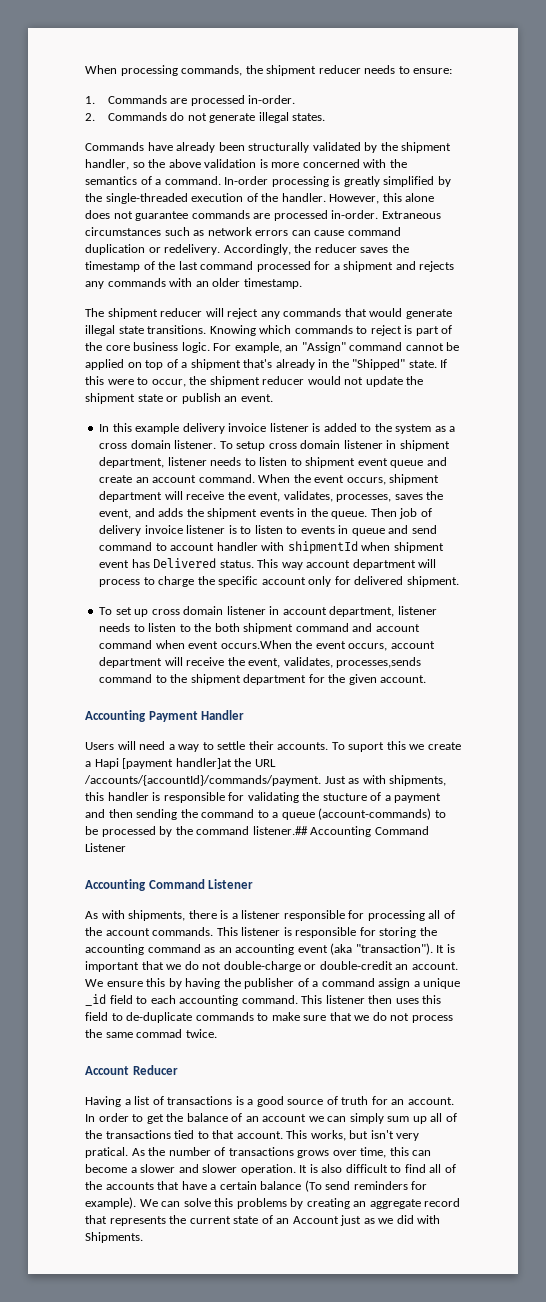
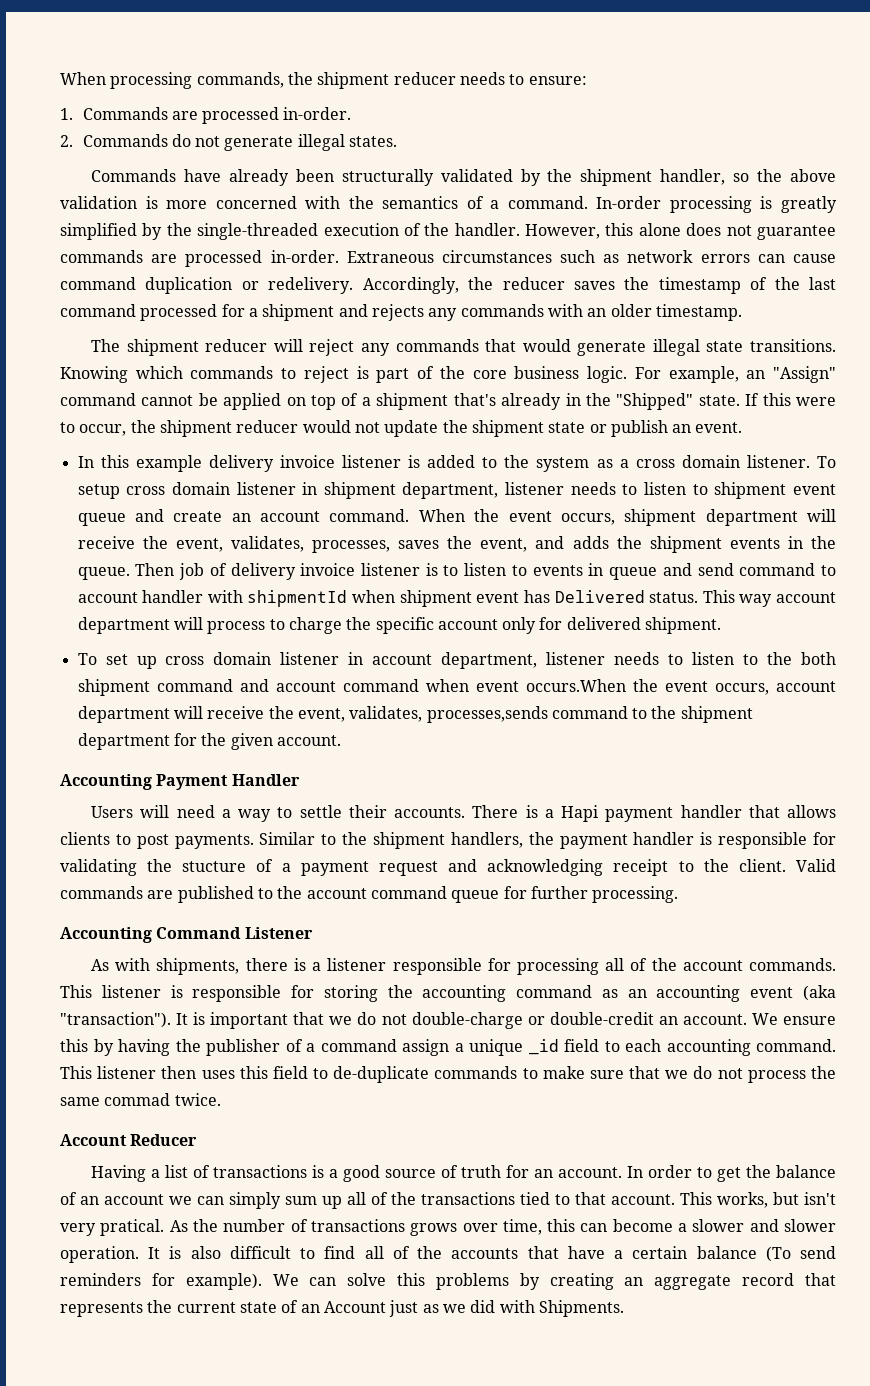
- To suport this we create a Hapi [payment handler]at the URL /accounts/{accountId}/commands/payment. Just as with shipments, this handler is responsible for validating the stucture of a payment and then sending the command to a queue (account-commands) to be processed by the command listener.## Accounting Command Listener
+ There is a Hapi payment handler that allows clients to post payments. Similar to the shipment handlers, the payment handler is responsible for validating the stucture of a payment request and acknowledging receipt to the client. Valid commands are published to the account command queue for further processing.

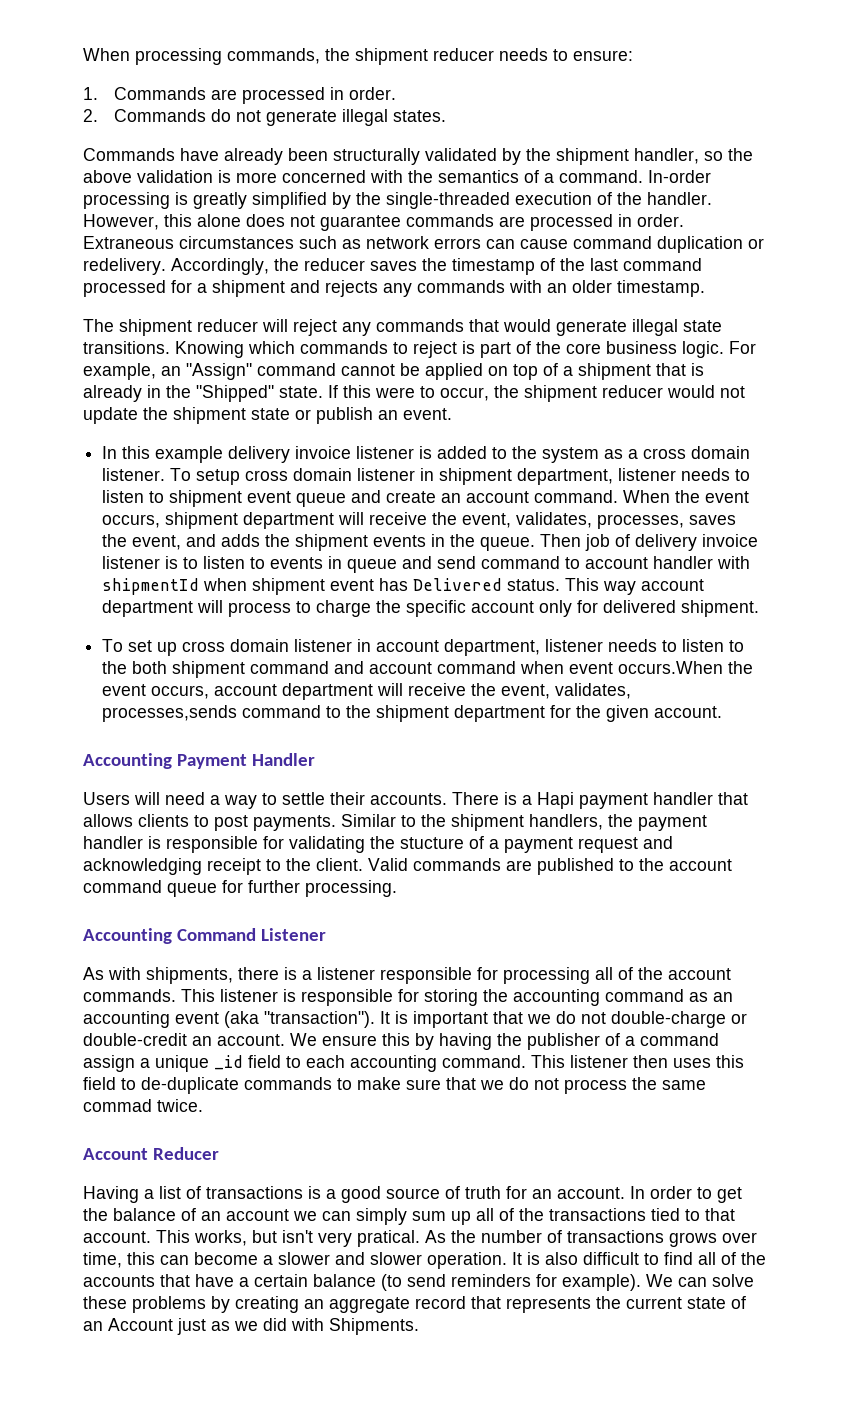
- 1. Commands are processed in-order.
+ 1. Commands are processed in order.
- However, this alone does not guarantee commands are processed in-order.
+ However, this alone does not guarantee commands are processed in order.
- For example, an "Assign" command cannot be applied on top of a shipment that's already in the "Shipped" state.
+ For example, an "Assign" command cannot be applied on top of a shipment that is already in the "Shipped" state.
- It is also difficult to find all of the accounts that have a certain balance (To send reminders for example).
+ It is also difficult to find all of the accounts that have a certain balance (to send reminders for example).
- We can solve this problems by creating an aggregate record that represents the current state of an Account just as we did with Shipments.
+ We can solve these problems by creating an aggregate record that represents the current state of an Account just as we did with Shipments.

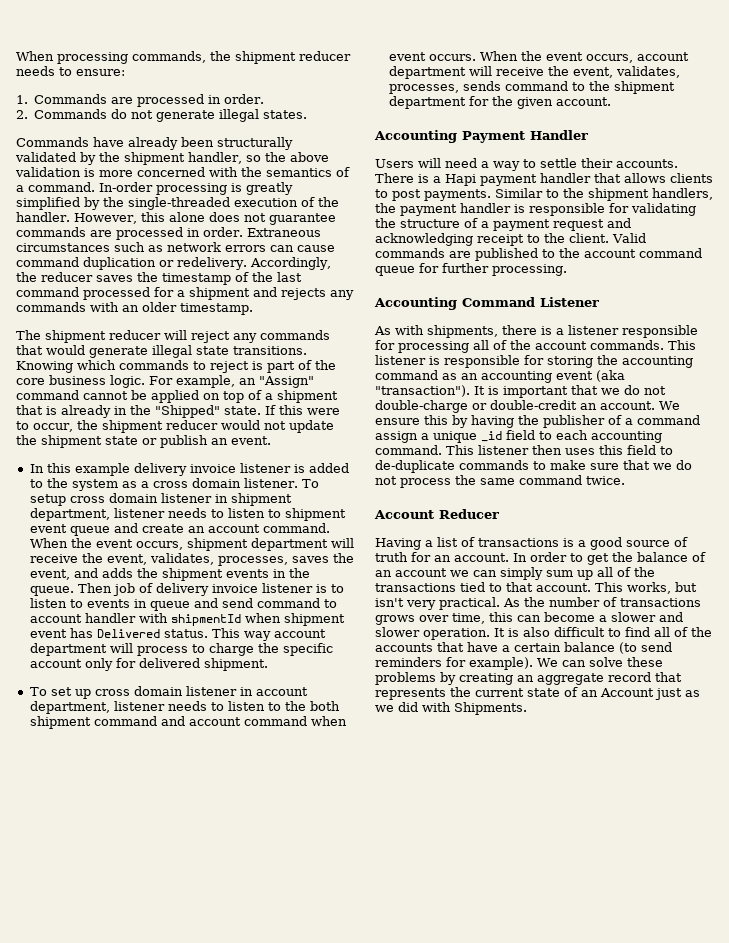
- To set up cross domain listener in account department, listener needs to listen to the both shipment command and account command when event occurs.When the event occurs, account department will receive the event, validates, processes,sends command to the shipment department for the given account.
+ To set up cross domain listener in account department, listener needs to listen to the both shipment command and account command when event occurs. When the event occurs, account department will receive the event, validates, processes, sends command to the shipment department for the given account.
- Similar to the shipment handlers, the payment handler is responsible for validating the stucture of a payment request and acknowledging receipt to the client.
+ Similar to the shipment handlers, the payment handler is responsible for validating the structure of a payment request and acknowledging receipt to the client.
- This listener then uses this field to de-duplicate commands to make sure that we do not process the same commad twice.
+ This listener then uses this field to de-duplicate commands to make sure that we do not process the same command twice.
- This works, but isn't very pratical.
+ This works, but isn't very practical.

